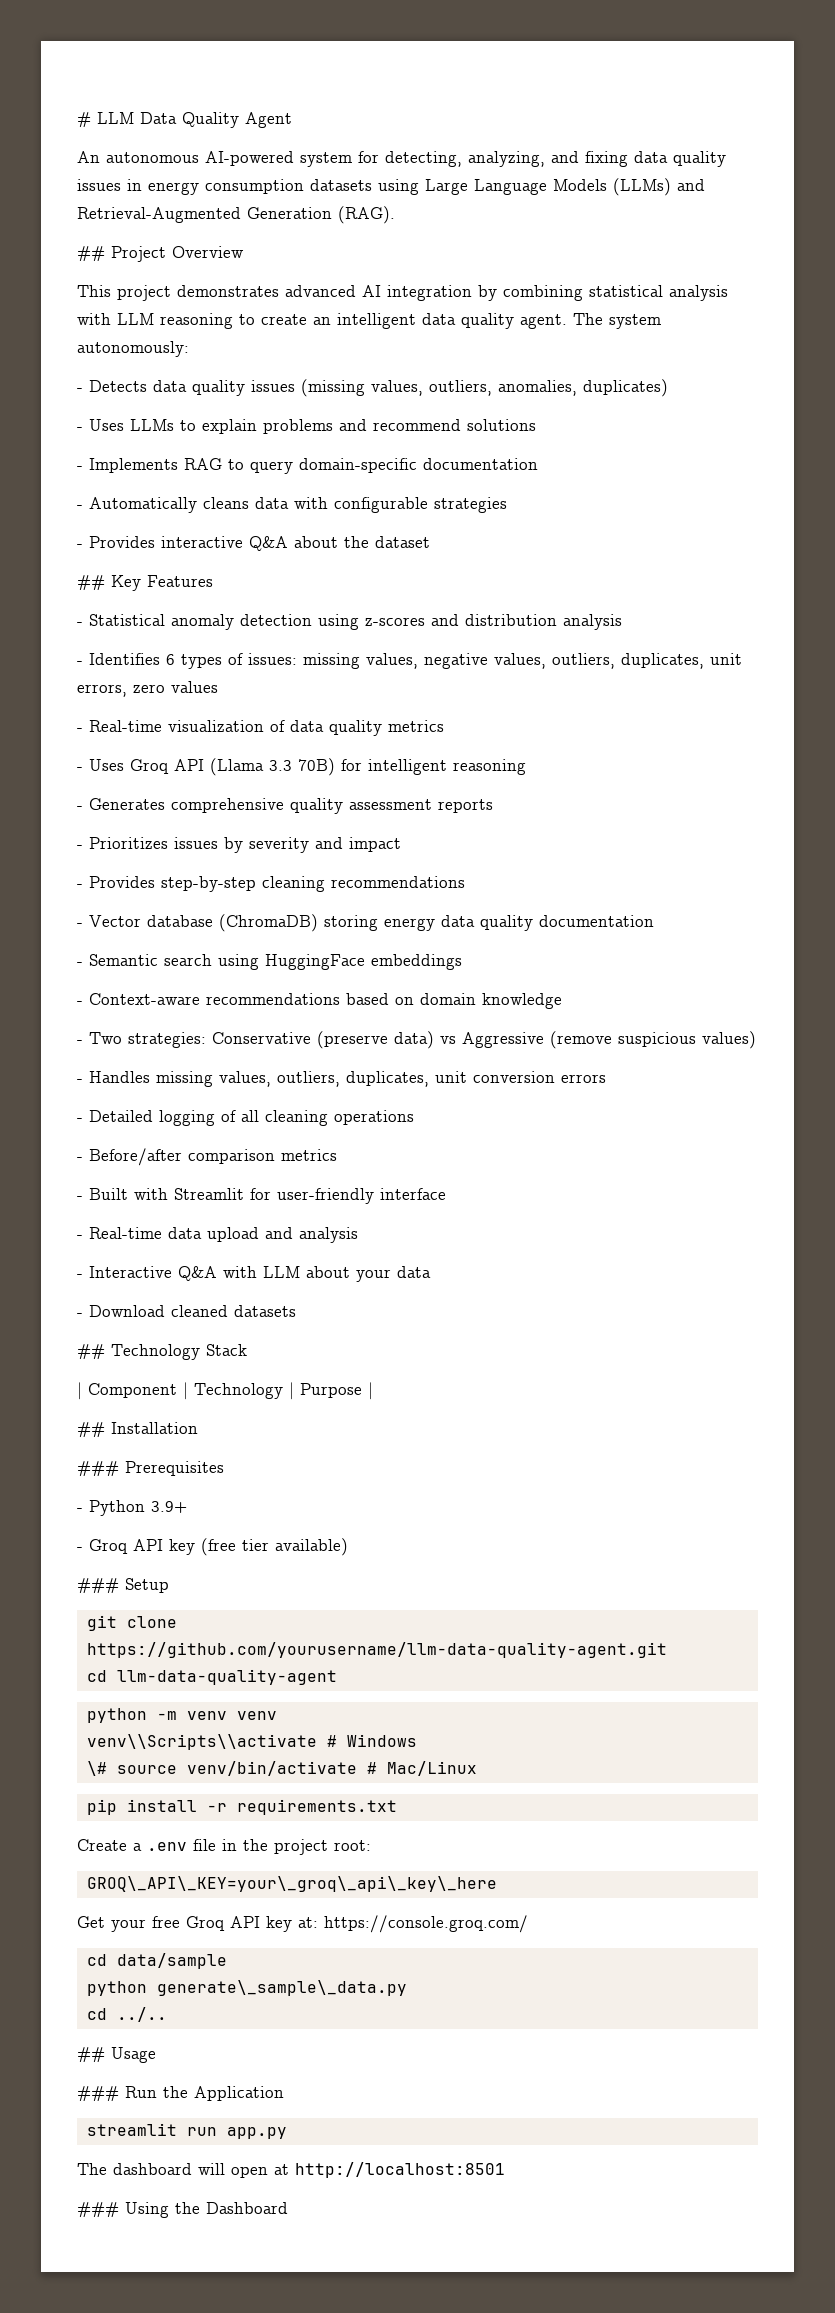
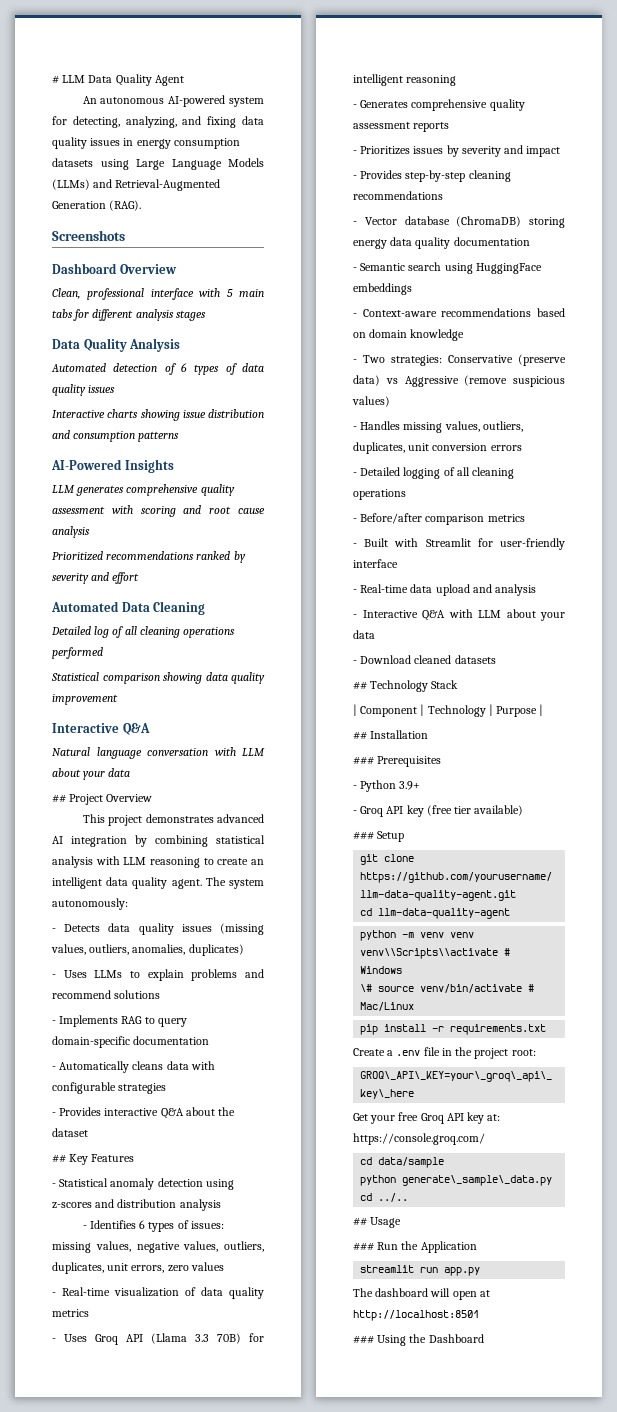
+ Screenshots
+ Dashboard Overview
+ Clean, professional interface with 5 main tabs for different analysis stages
+ Data Quality Analysis
+ Automated detection of 6 types of data quality issues
+ Interactive charts showing issue distribution and consumption patterns
+ AI-Powered Insights
+ LLM generates comprehensive quality assessment with scoring and root cause analysis
+ Prioritized recommendations ranked by severity and effort
+ Automated Data Cleaning
+ Detailed log of all cleaning operations performed
+ Statistical comparison showing data quality improvement
+ Interactive Q&A
+ Natural language conversation with LLM about your data

